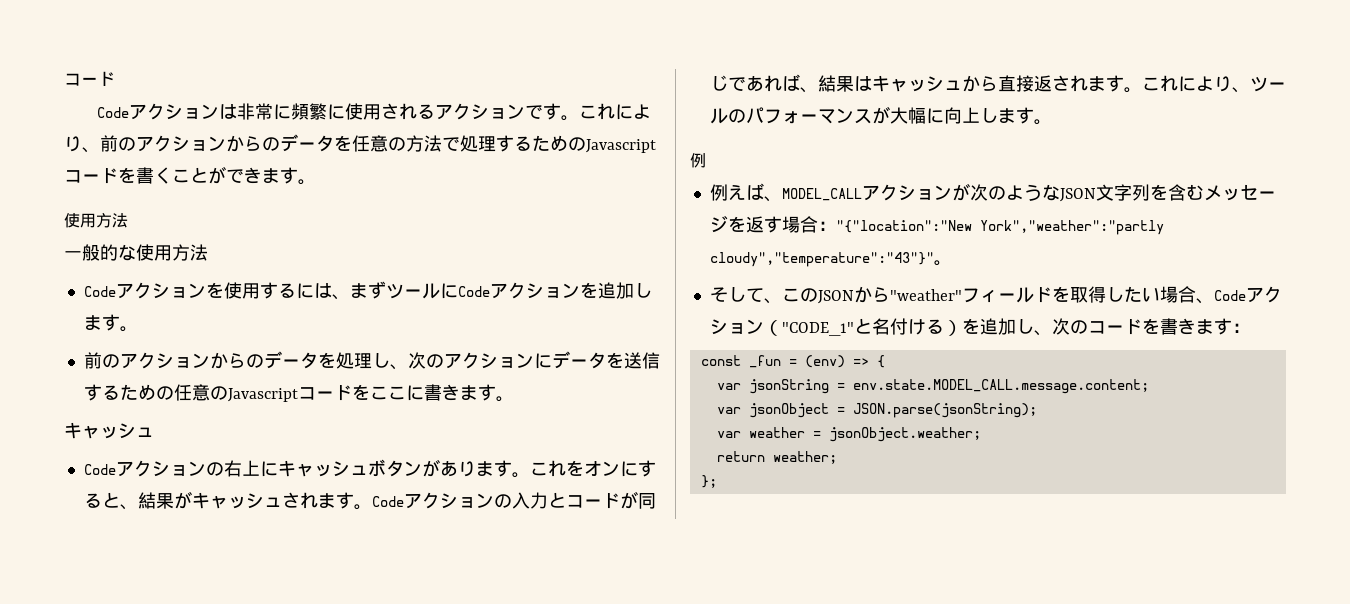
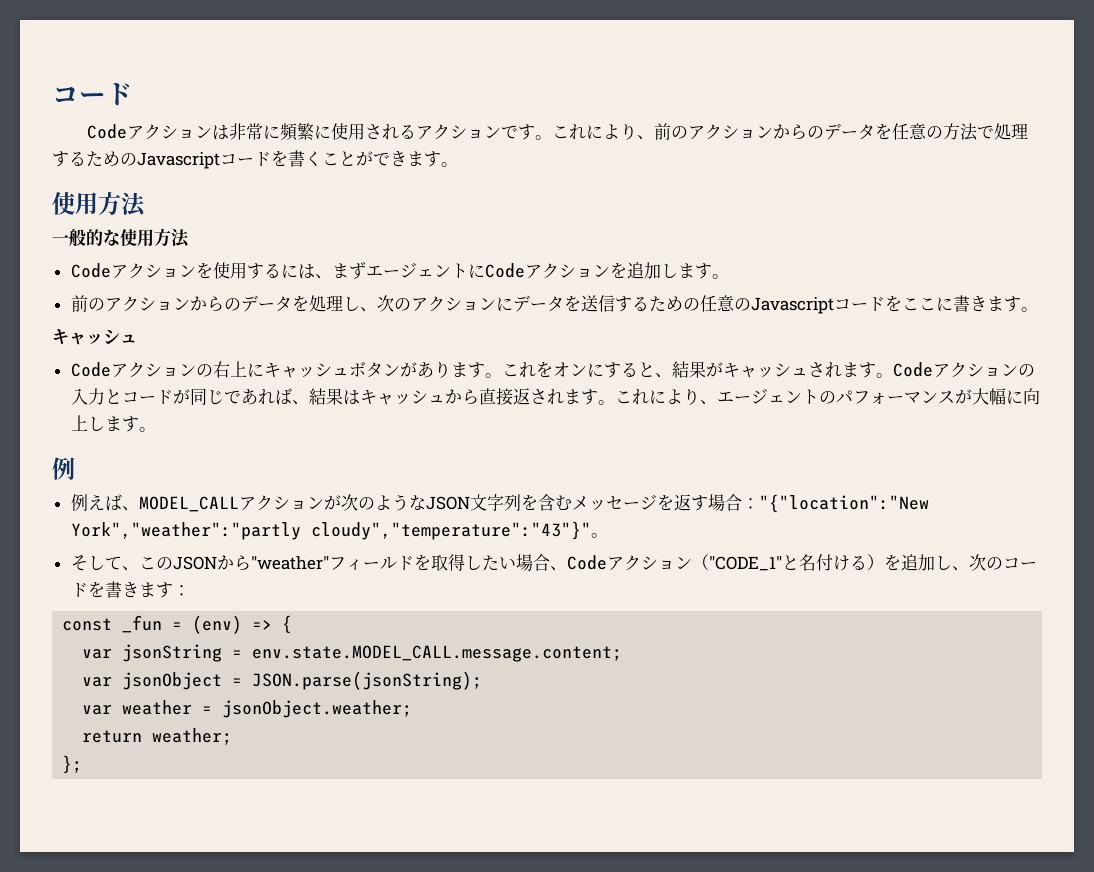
- Codeアクションを使用するには、まずツールにCodeアクションを追加します。
+ Codeアクションを使用するには、まずエージェントにCodeアクションを追加します。
- これにより、ツールのパフォーマンスが大幅に向上します。
+ これにより、エージェントのパフォーマンスが大幅に向上します。

